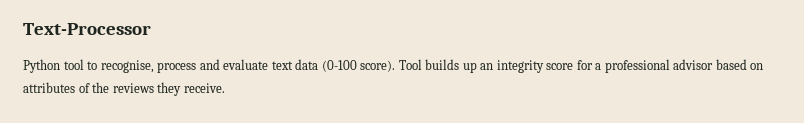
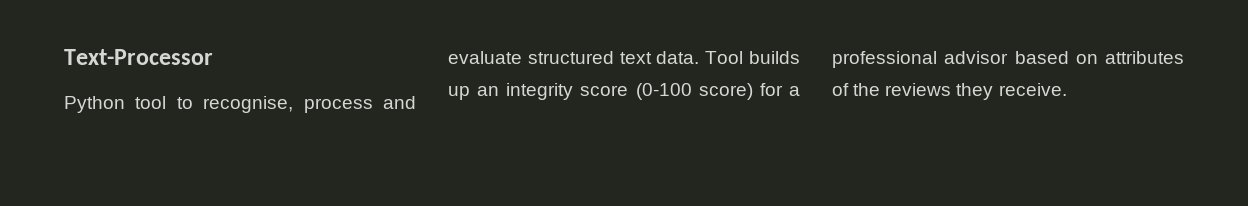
- Python tool to recognise, process and evaluate text data (0-100 score).
+ Python tool to recognise, process and evaluate structured text data.
- Tool builds up an integrity score for a professional advisor based on attributes of the reviews they receive.
+ Tool builds up an integrity score (0-100 score) for a professional advisor based on attributes of the reviews they receive.

